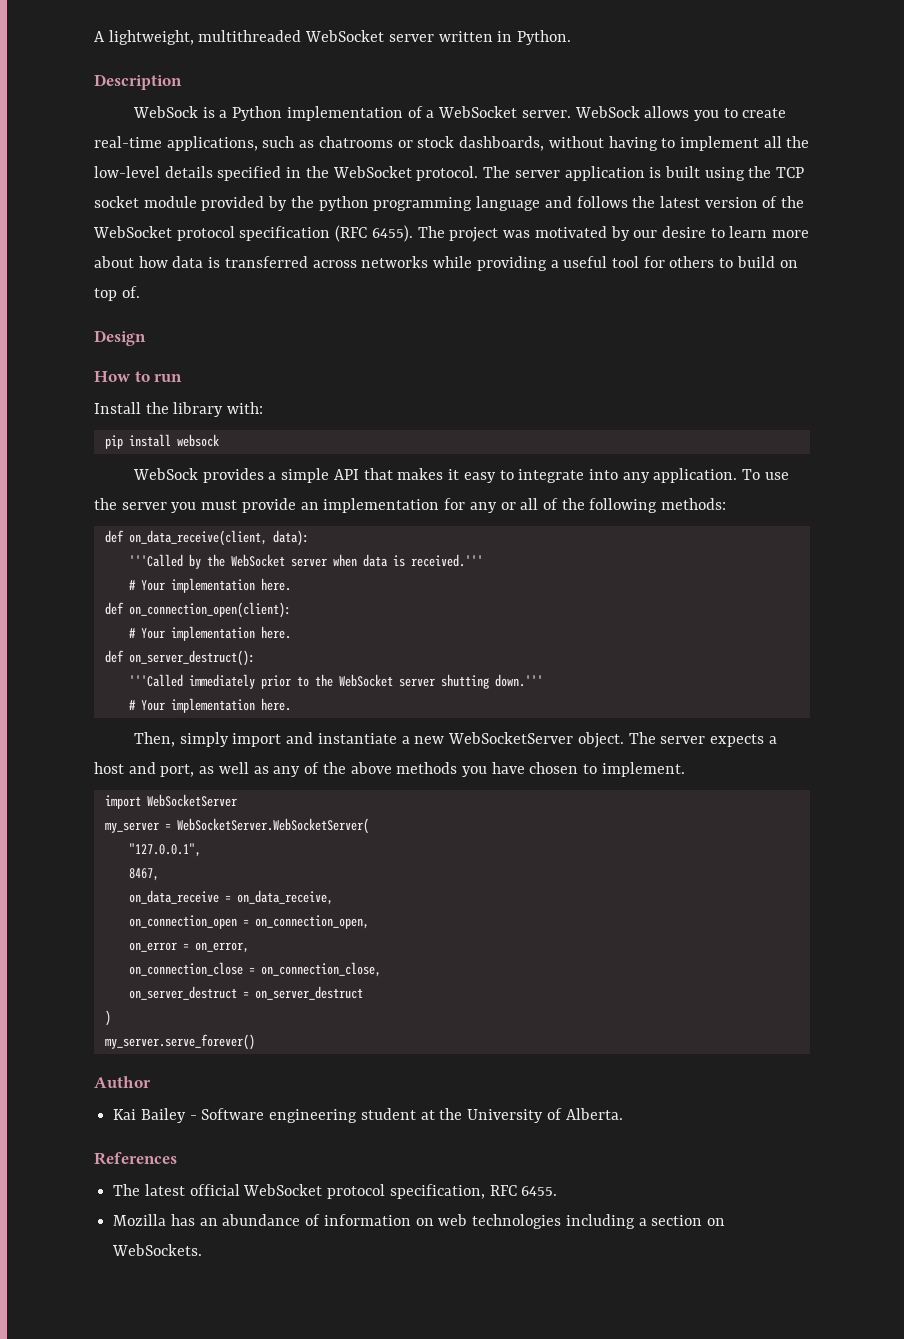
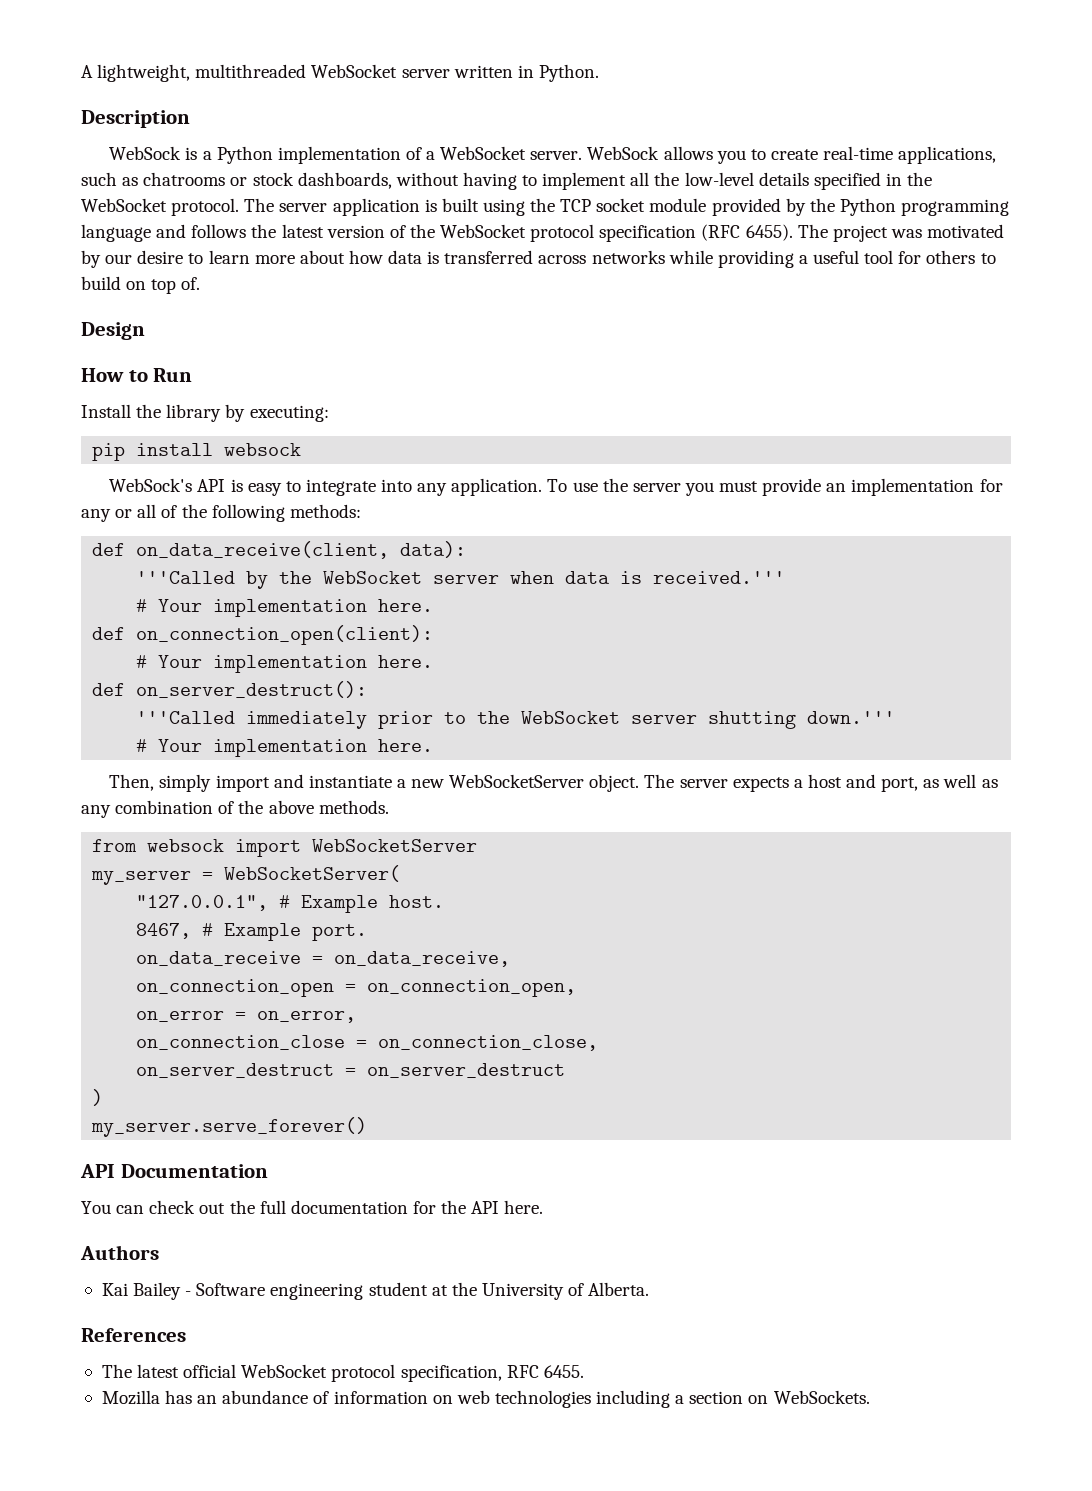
- The server application is built using the TCP socket module provided by the python programming language and follows the latest version of the WebSocket protocol specification (RFC 6455).
+ The server application is built using the TCP socket module provided by the Python programming language and follows the latest version of the WebSocket protocol specification (RFC 6455).
- How to run
+ How to Run
- Install the library with:
+ Install the library by executing:
- WebSock provides a simple API that makes it easy to integrate into any application.
+ WebSock's API is easy to integrate into any application.
- The server expects a host and port, as well as any of the above methods you have chosen to implement.
- import WebSocketServer
+ The server expects a host and port, as well as any combination of the above methods.
+ from websock import WebSocketServer
- my_server = WebSocketServer.WebSocketServer(
+ my_server = WebSocketServer(
- "127.0.0.1",
- 8467,
+ "127.0.0.1", # Example host.
+ 8467, # Example port.
- Author
+ API Documentation
+ You can check out the full documentation for the API here.
+ Authors

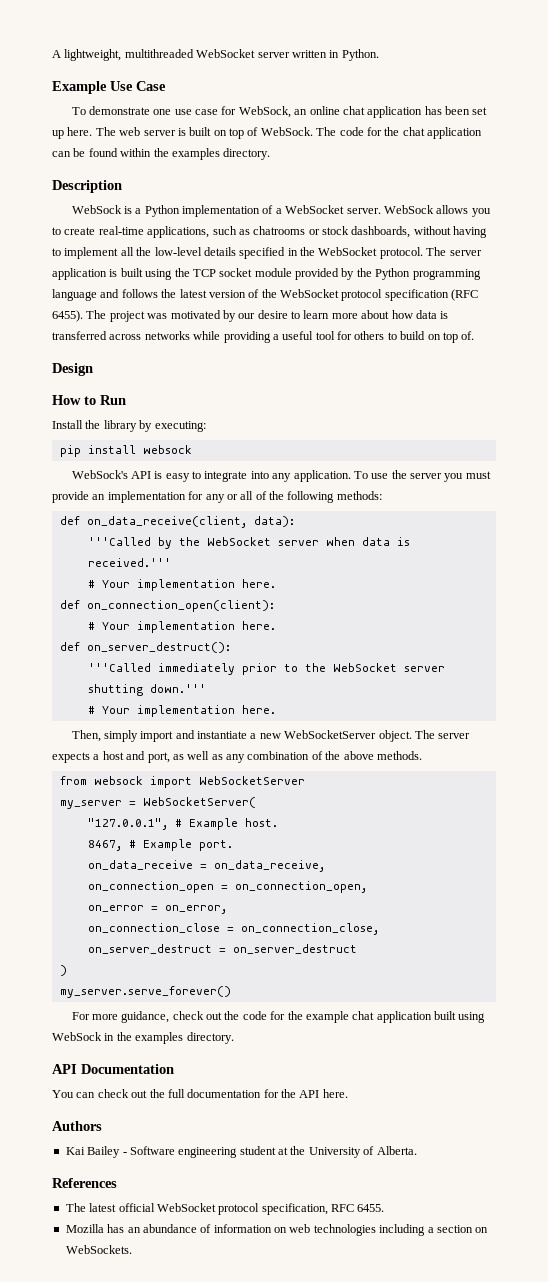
+ Example Use Case
+ To demonstrate one use case for WebSock, an online chat application has been set up here. The web server is built on top of WebSock. The code for the chat application can be found within the examples directory.
+ For more guidance, check out the code for the example chat application built using WebSock in the examples directory.

